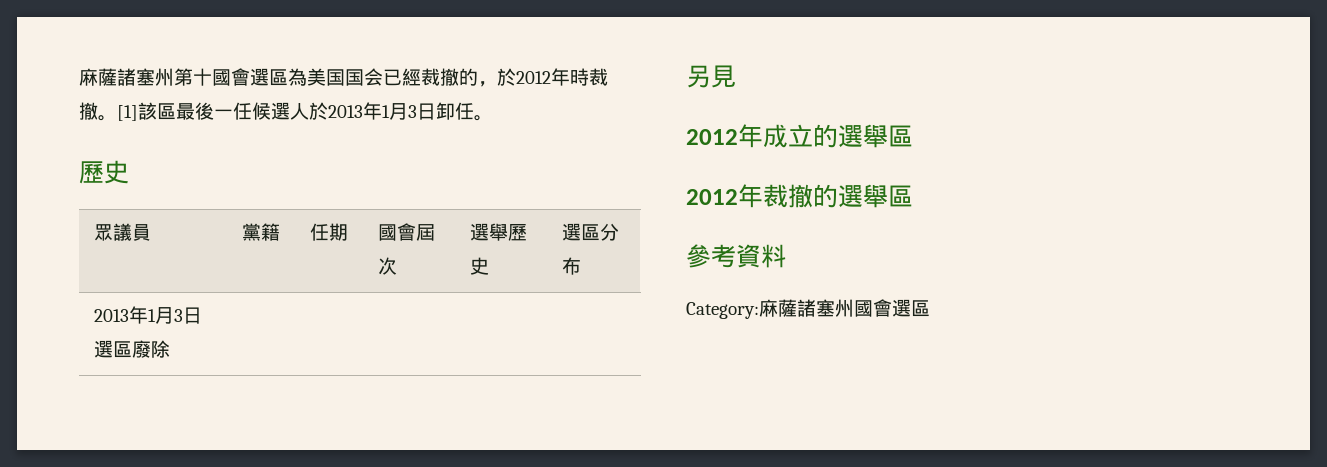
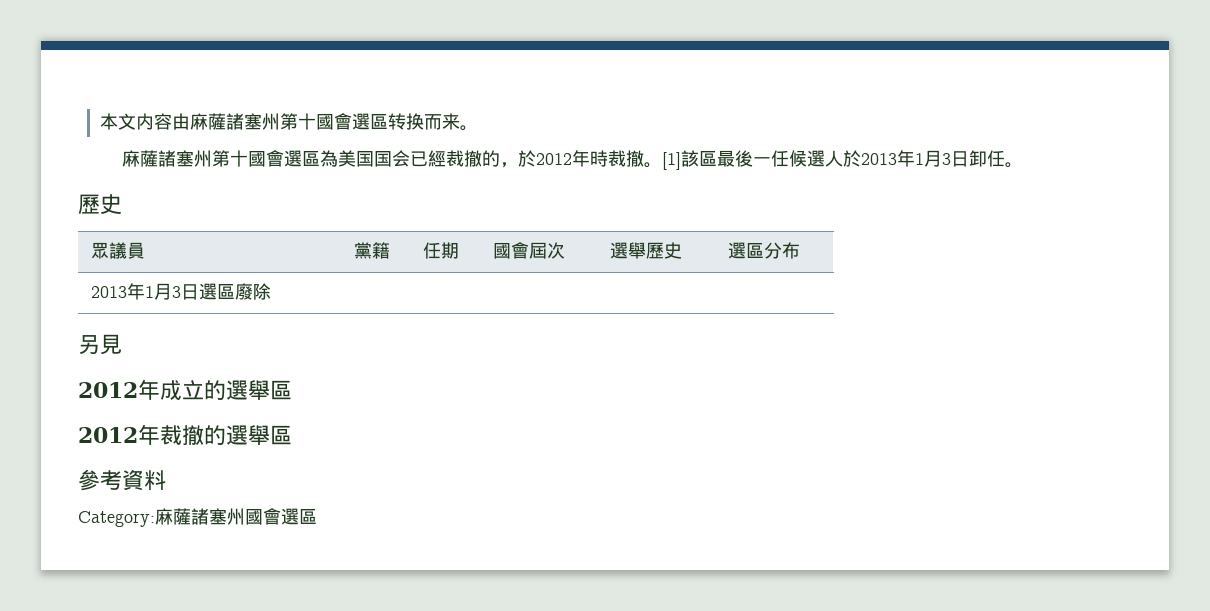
+ 本文内容由麻薩諸塞州第十國會選區转换而来。

